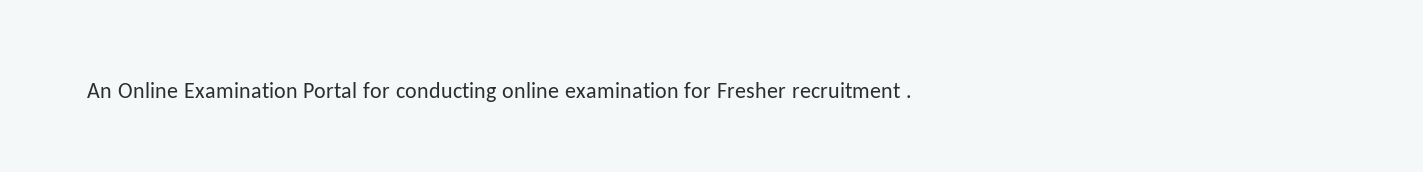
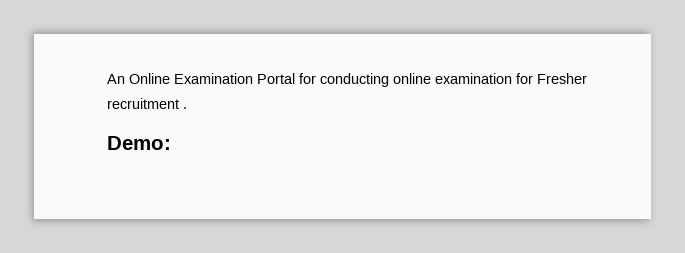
+ Demo:

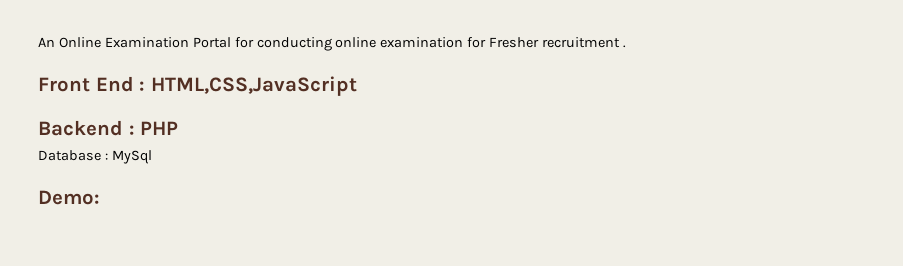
+ Front End : HTML,CSS,JavaScript
+ Backend : PHP
+ Database : MySql

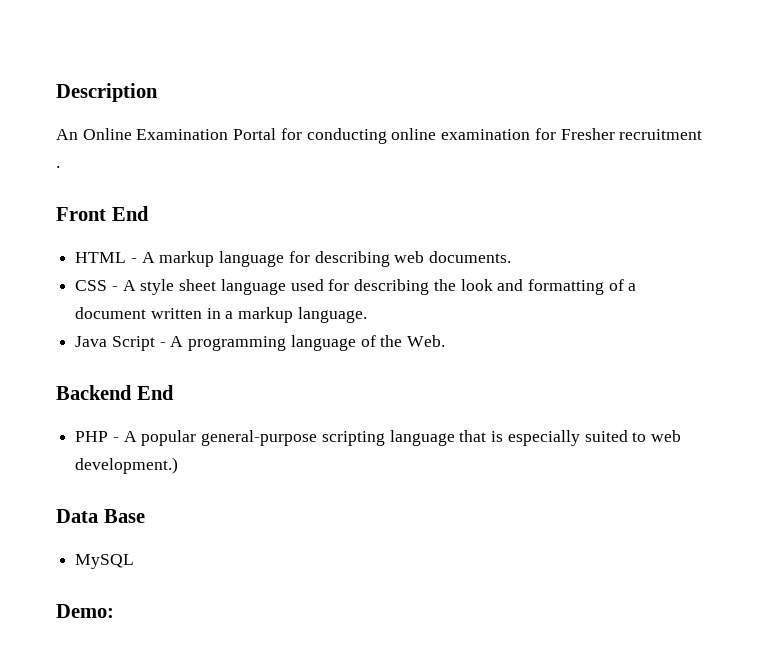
+ Description
- Front End : HTML,CSS,JavaScript
+ Front End
+ HTML - A markup language for describing web documents.
+ CSS - A style sheet language used for describing the look and formatting of a document written in a markup language.
+ Java Script - A programming language of the Web.
- Backend : PHP
- Database : MySql
+ Backend End
+ PHP - A popular general-purpose scripting language that is especially suited to web development.)
+ Data Base
+ MySQL

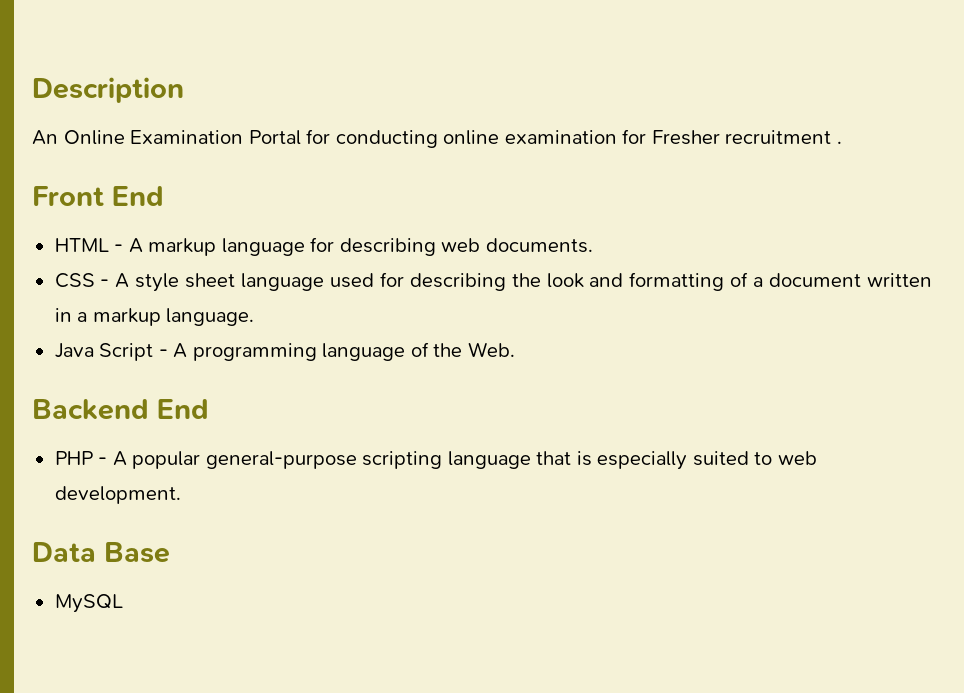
- PHP - A popular general-purpose scripting language that is especially suited to web development.)
+ PHP - A popular general-purpose scripting language that is especially suited to web development.
- Demo:

